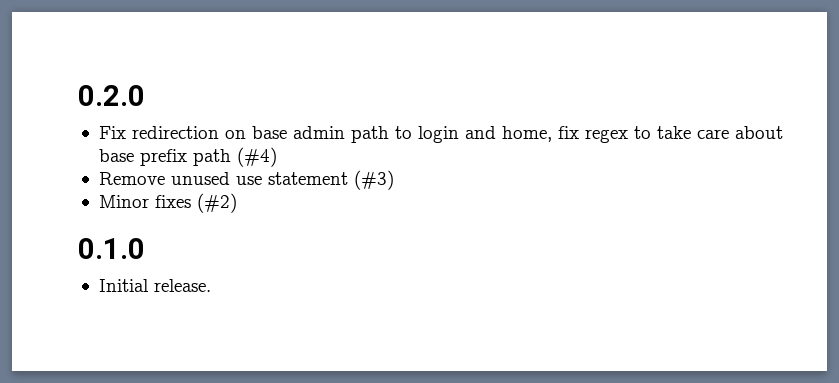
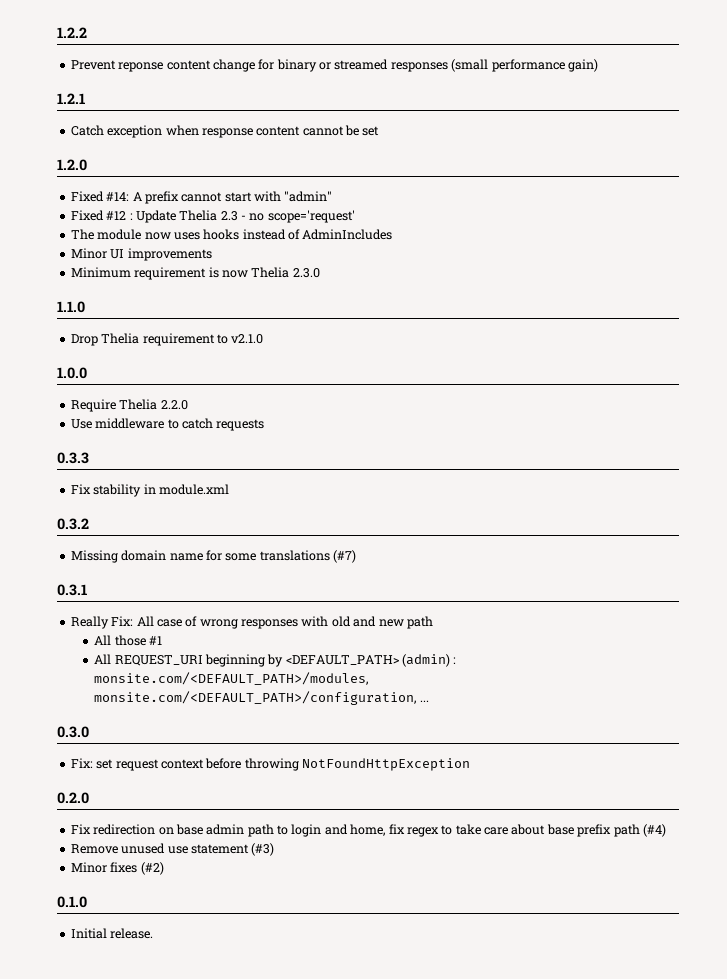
+ 1.2.2
+ Prevent reponse content change for binary or streamed responses (small performance gain)
+ 1.2.1
+ Catch exception when response content cannot be set
+ 1.2.0
+ Fixed #14: A prefix cannot start with "admin"
+ Fixed #12 : Update Thelia 2.3 - no scope='request'
+ The module now uses hooks instead of AdminIncludes
+ Minor UI improvements
+ Minimum requirement is now Thelia 2.3.0
+ 1.1.0
+ Drop Thelia requirement to v2.1.0
+ 1.0.0
+ Require Thelia 2.2.0
+ Use middleware to catch requests
+ 0.3.3
+ Fix stability in module.xml
+ 0.3.2
+ Missing domain name for some translations (#7)
+ 0.3.1
+ Really Fix: All case of wrong responses with old and new path
+ All those #1
+ All REQUEST_URI beginning by <DEFAULT_PATH> (admin) : monsite.com/<DEFAULT_PATH>/modules, monsite.com/<DEFAULT_PATH>/configuration, ...
+ 0.3.0
+ Fix: set request context before throwing NotFoundHttpException

